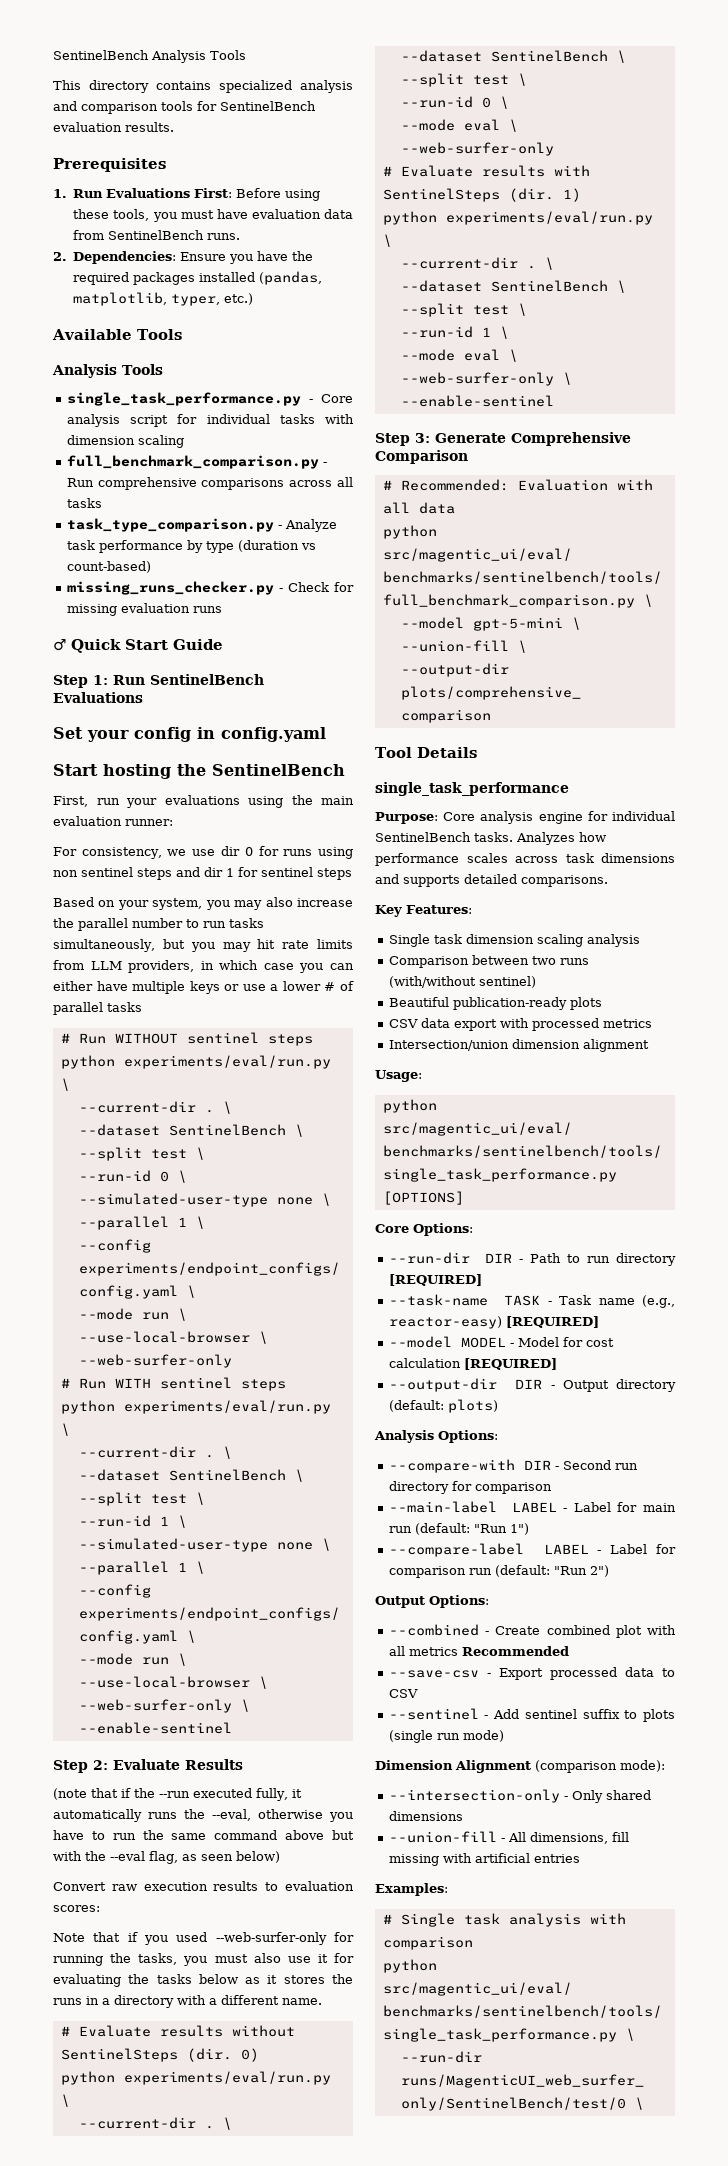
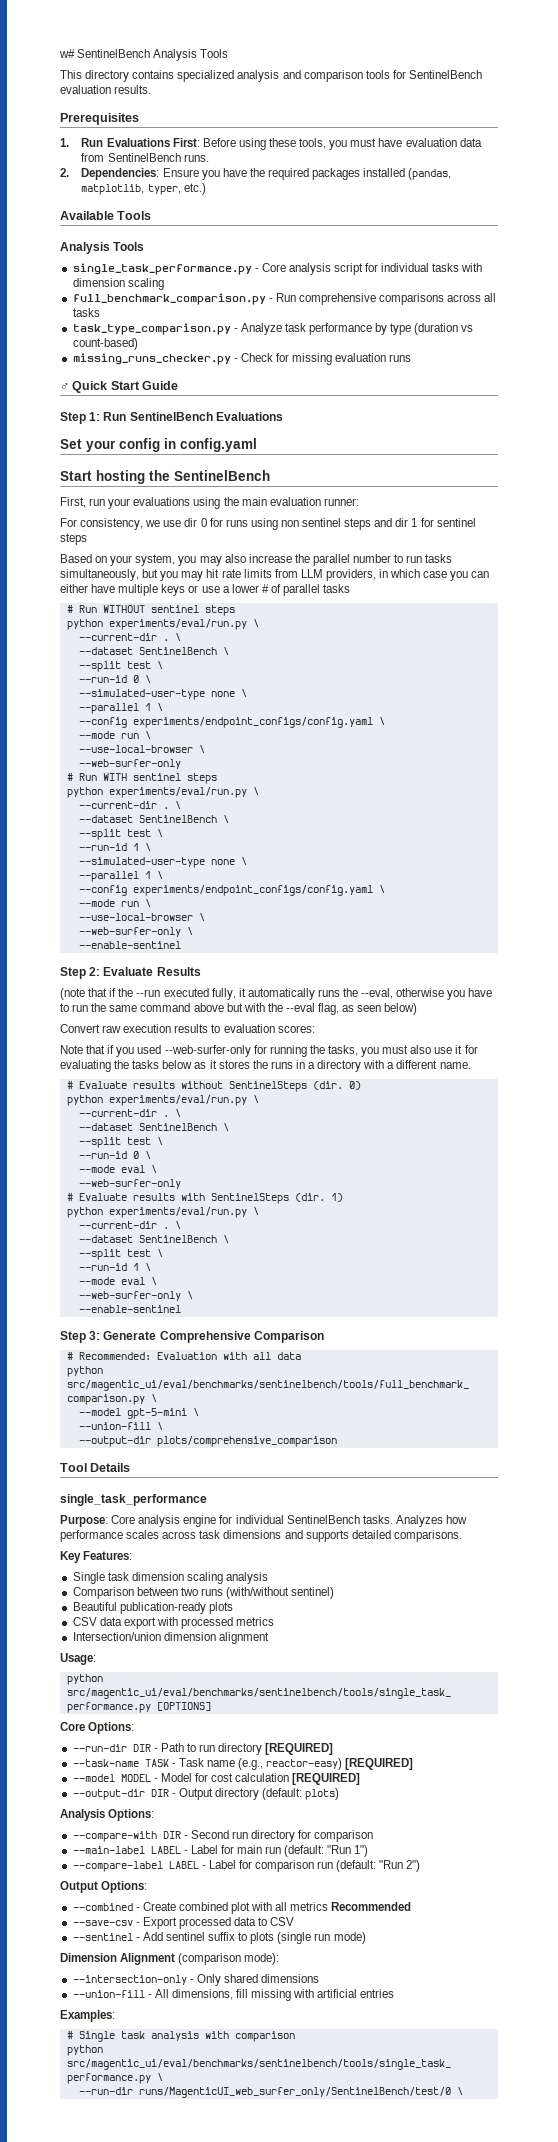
- SentinelBench Analysis Tools
+ w# SentinelBench Analysis Tools

